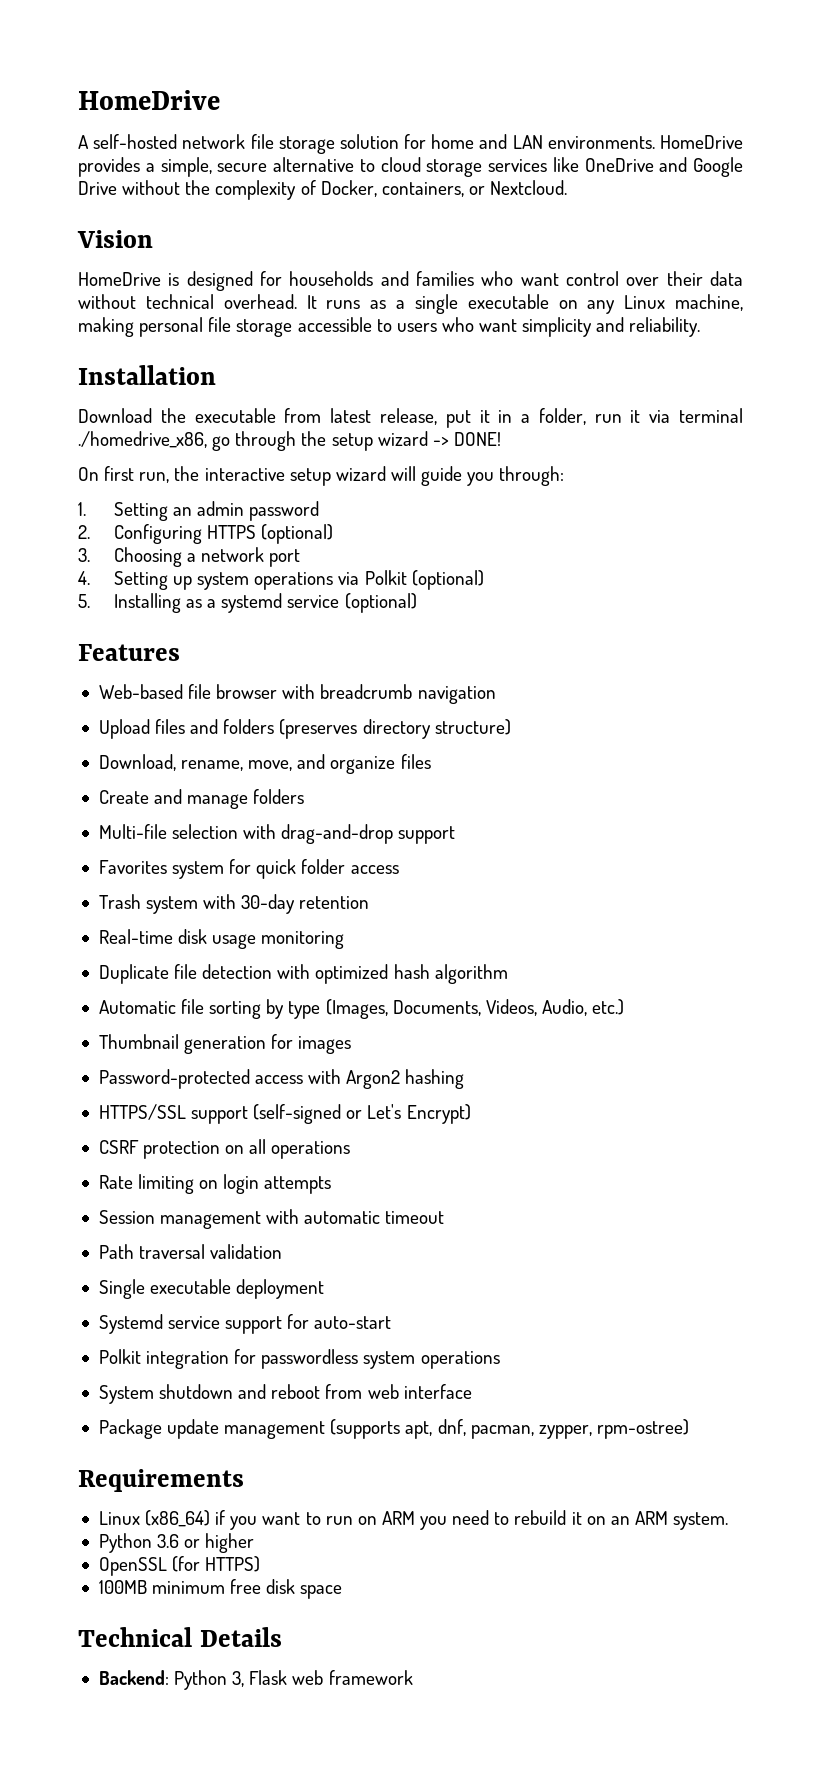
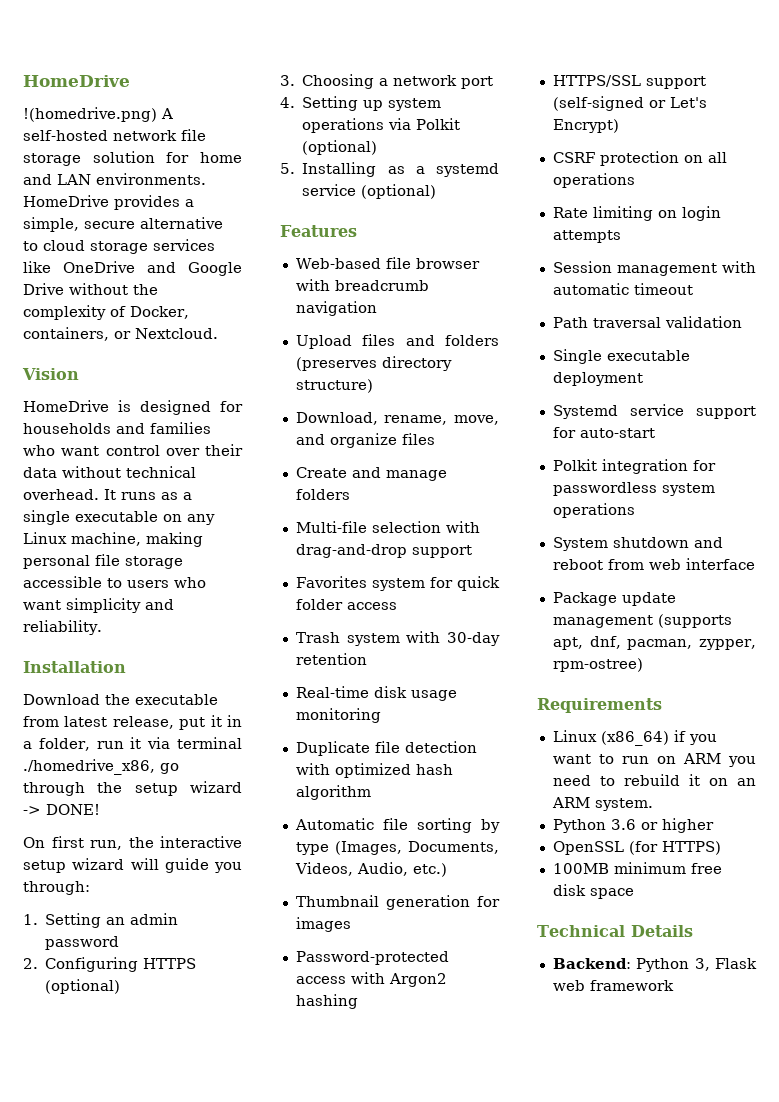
- A self-hosted network file storage solution for home and LAN environments.
+ !(homedrive.png) A self-hosted network file storage solution for home and LAN environments.

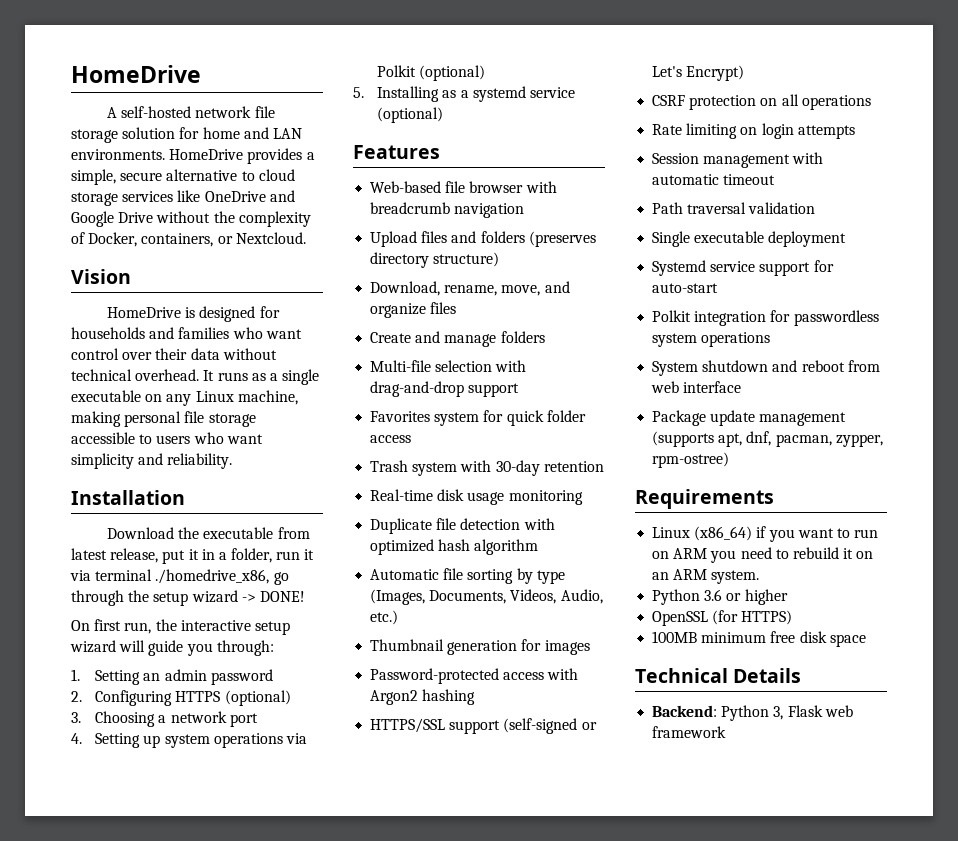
- !(homedrive.png) A self-hosted network file storage solution for home and LAN environments.
+ A self-hosted network file storage solution for home and LAN environments.

